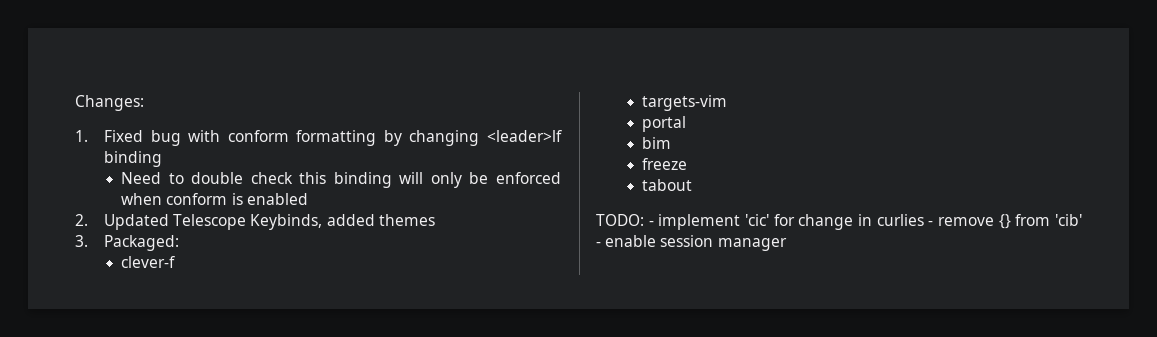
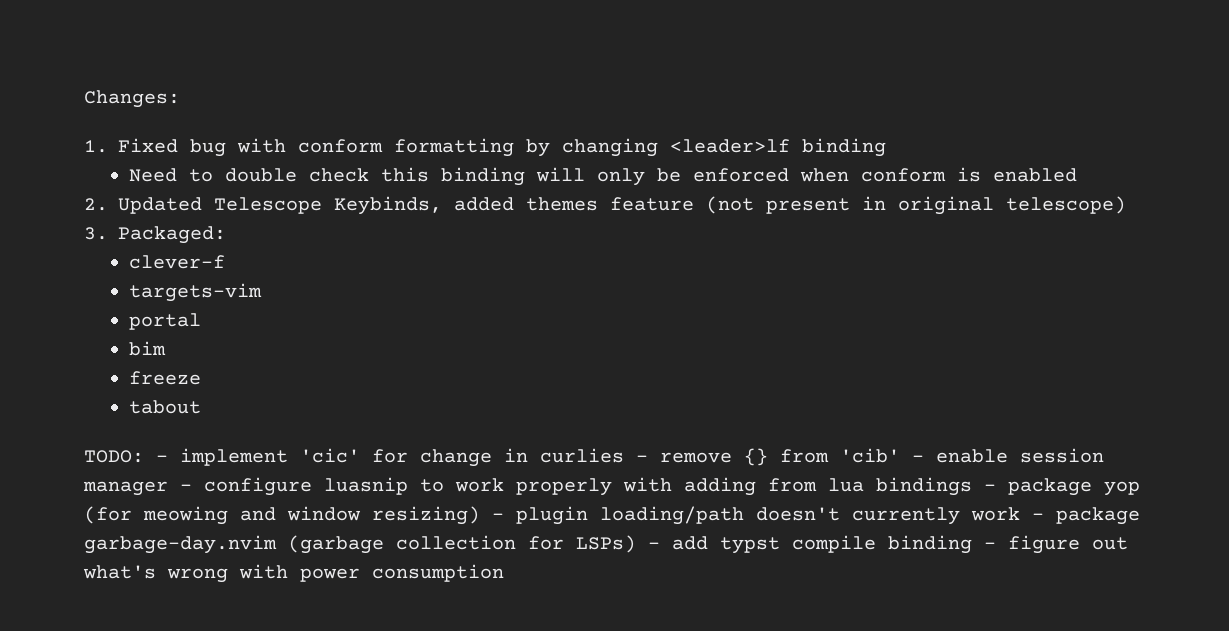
- 2. Updated Telescope Keybinds, added themes
+ 2. Updated Telescope Keybinds, added themes feature (not present in original telescope)
- TODO: - implement 'cic' for change in curlies - remove {} from 'cib' - enable session manager
+ TODO: - implement 'cic' for change in curlies - remove {} from 'cib' - enable session manager - configure luasnip to work properly with adding from lua bindings - package yop (for meowing and window resizing) - plugin loading/path doesn't currently work - package garbage-day.nvim (garbage collection for LSPs) - add typst compile binding - figure out what's wrong with power consumption

